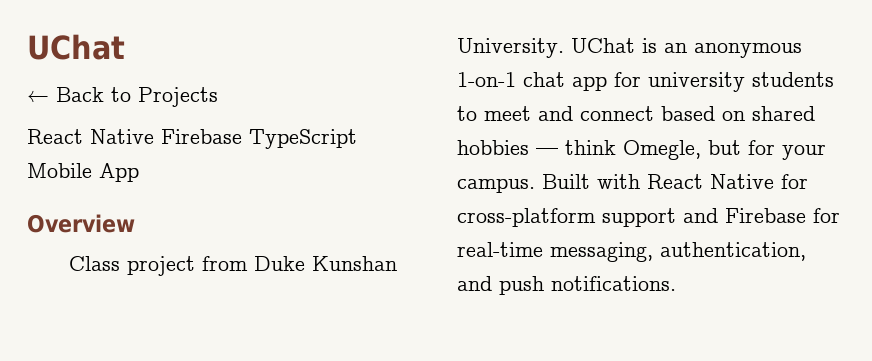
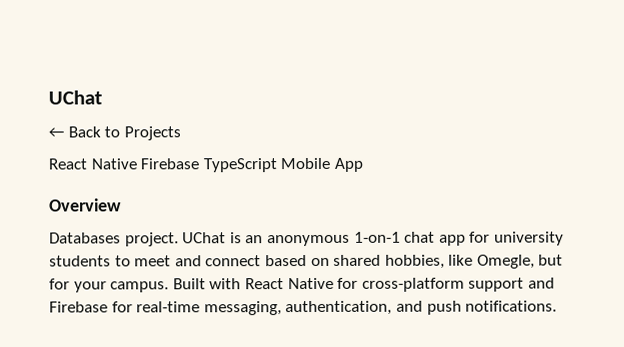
- Class project from Duke Kunshan University.
+ Databases project.
- UChat is an anonymous 1-on-1 chat app for university students to meet and connect based on shared hobbies — think Omegle, but for your campus.
+ UChat is an anonymous 1-on-1 chat app for university students to meet and connect based on shared hobbies, like Omegle, but for your campus.

